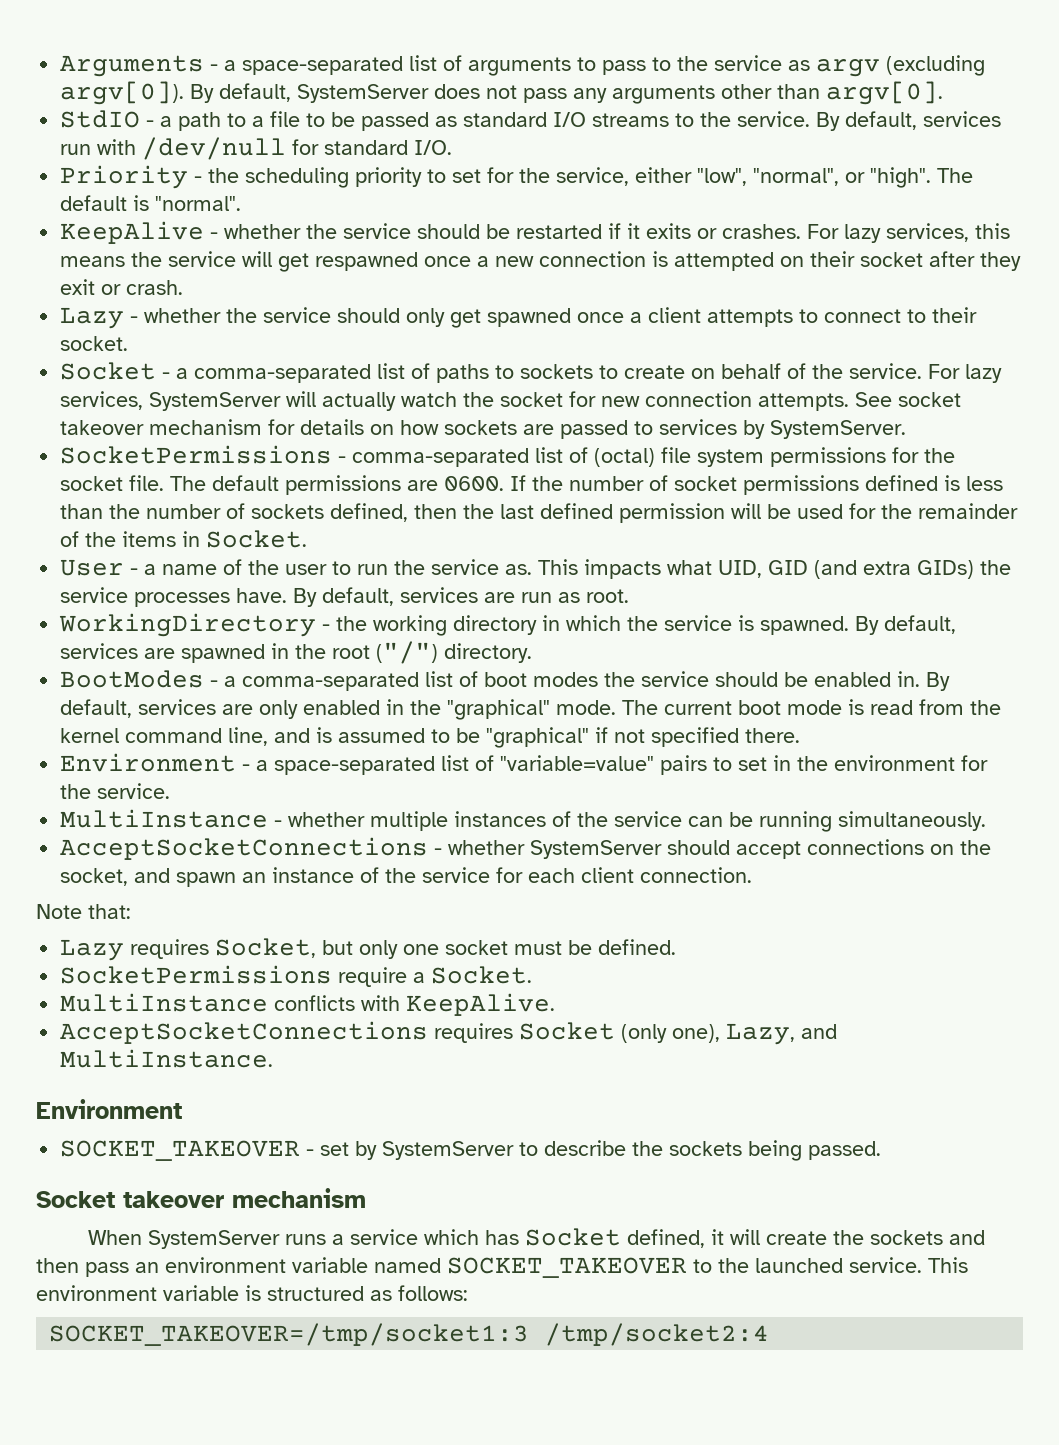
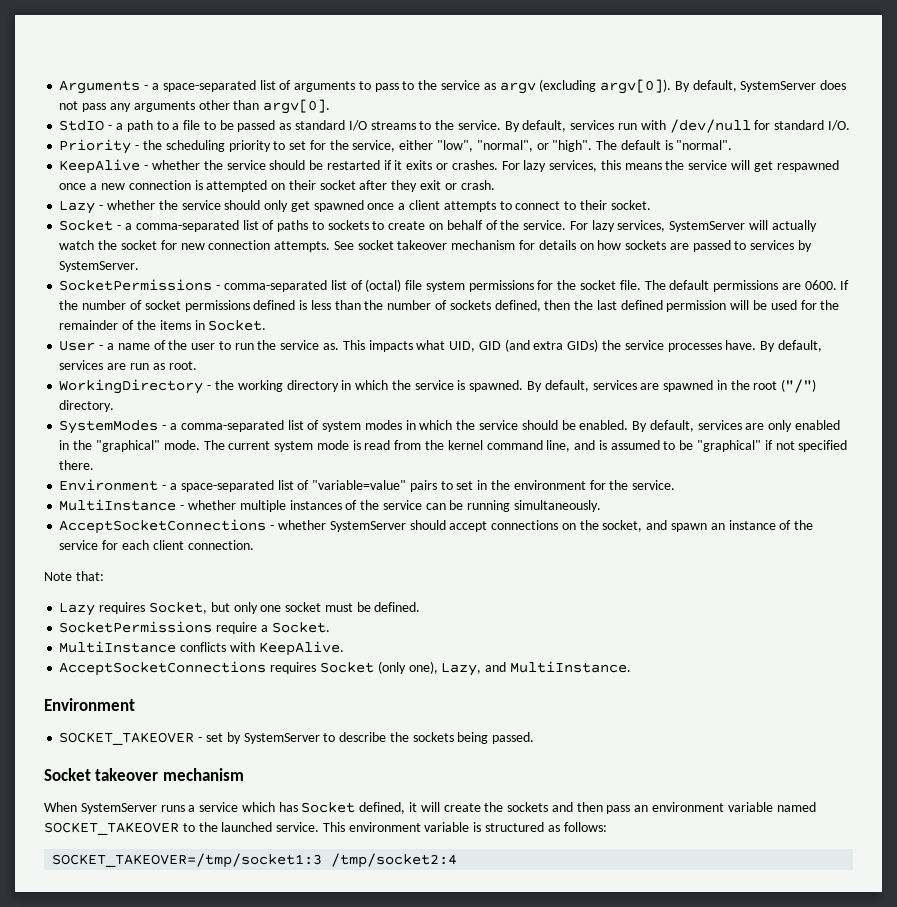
- BootModes - a comma-separated list of boot modes the service should be enabled in.
+ SystemModes - a comma-separated list of system modes in which the service should be enabled.
- The current boot mode is read from the kernel command line, and is assumed to be "graphical" if not specified there.
+ The current system mode is read from the kernel command line, and is assumed to be "graphical" if not specified there.

